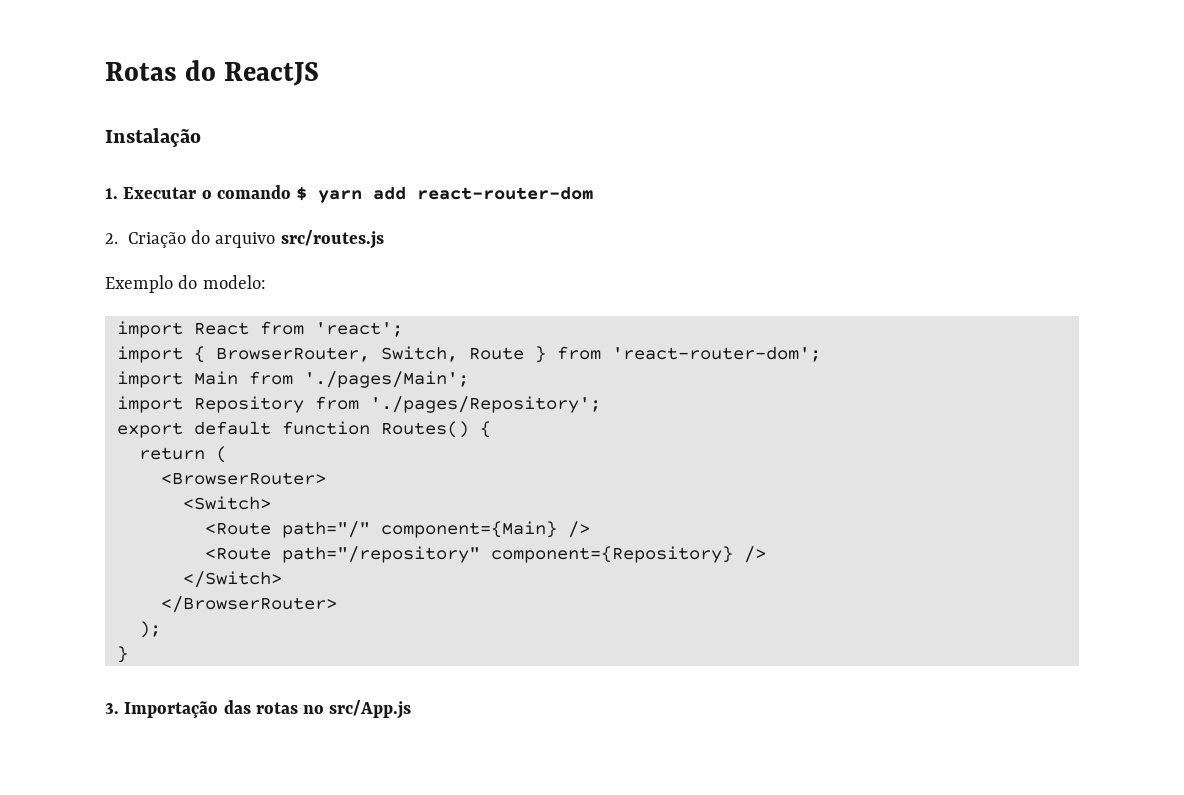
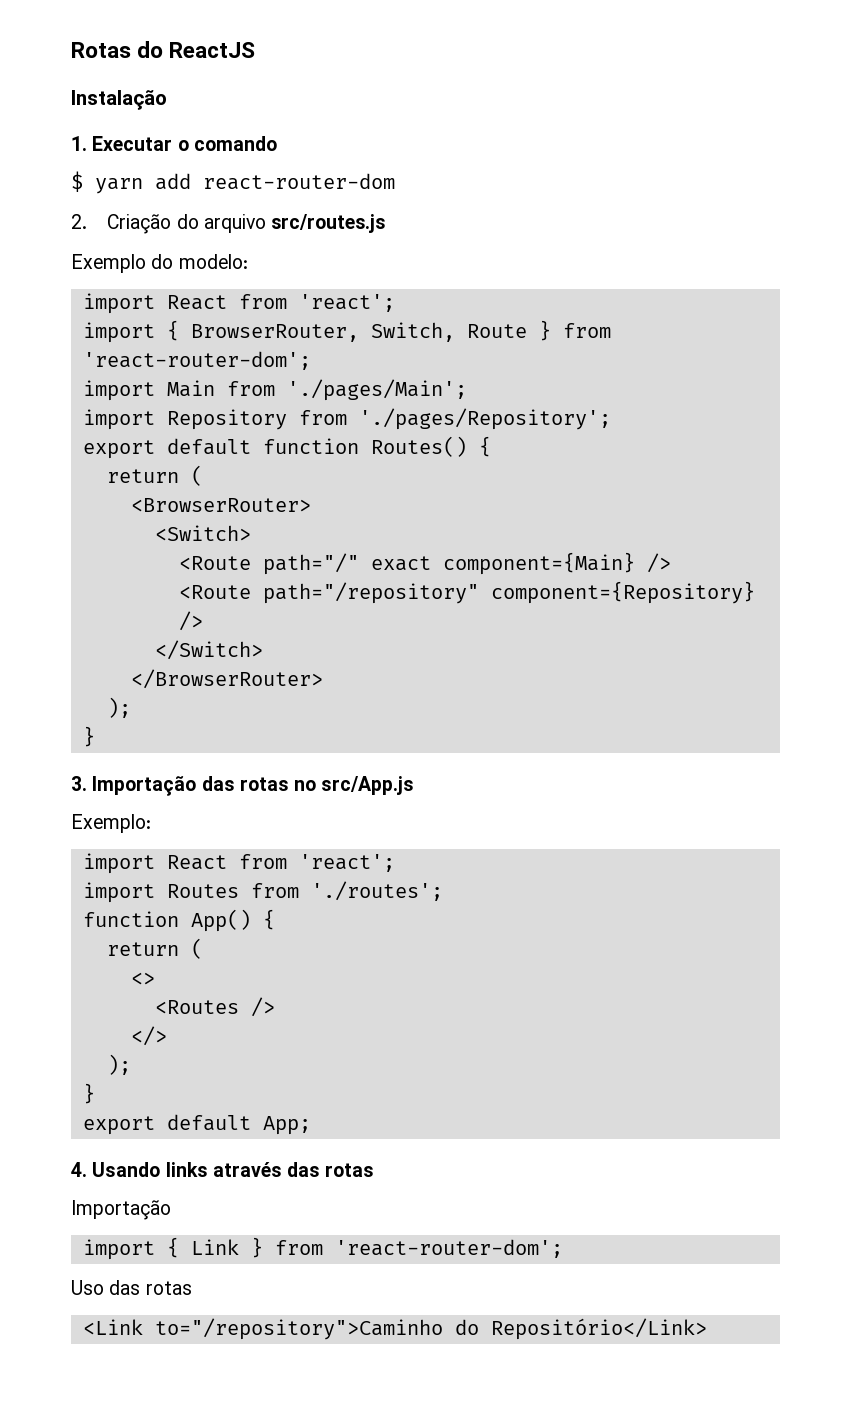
- 1. Executar o comando $ yarn add react-router-dom
+ 1. Executar o comando
+ $ yarn add react-router-dom
- <Route path="/" component={Main} />
+ <Route path="/" exact component={Main} />
+ Exemplo:
+ import React from 'react';
+ import Routes from './routes';
+ function App() {
+ return (
+ <>
+ <Routes />
+ </>
+ );
+ }
+ export default App;
+ 4. Usando links através das rotas
+ Importação
+ import { Link } from 'react-router-dom';
+ Uso das rotas
+ <Link to="/repository">Caminho do Repositório</Link>

